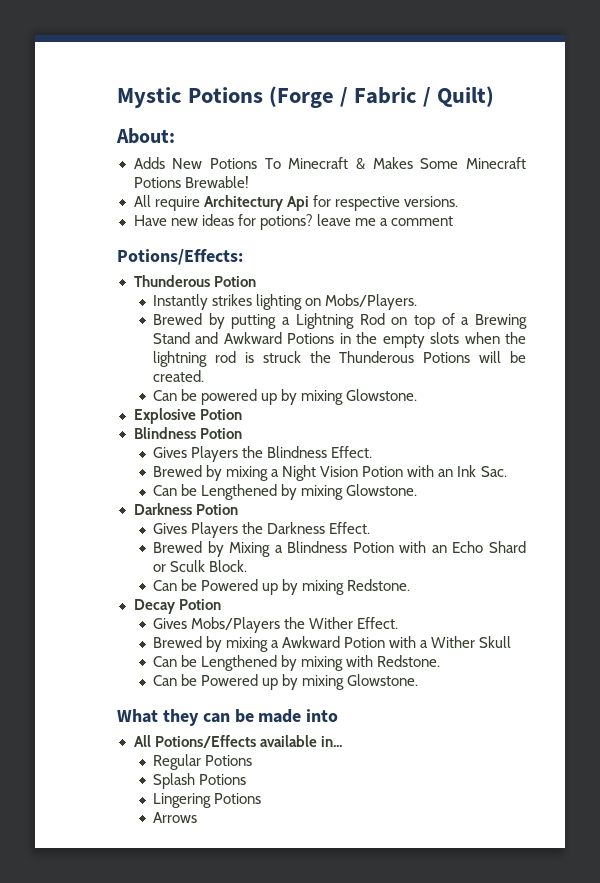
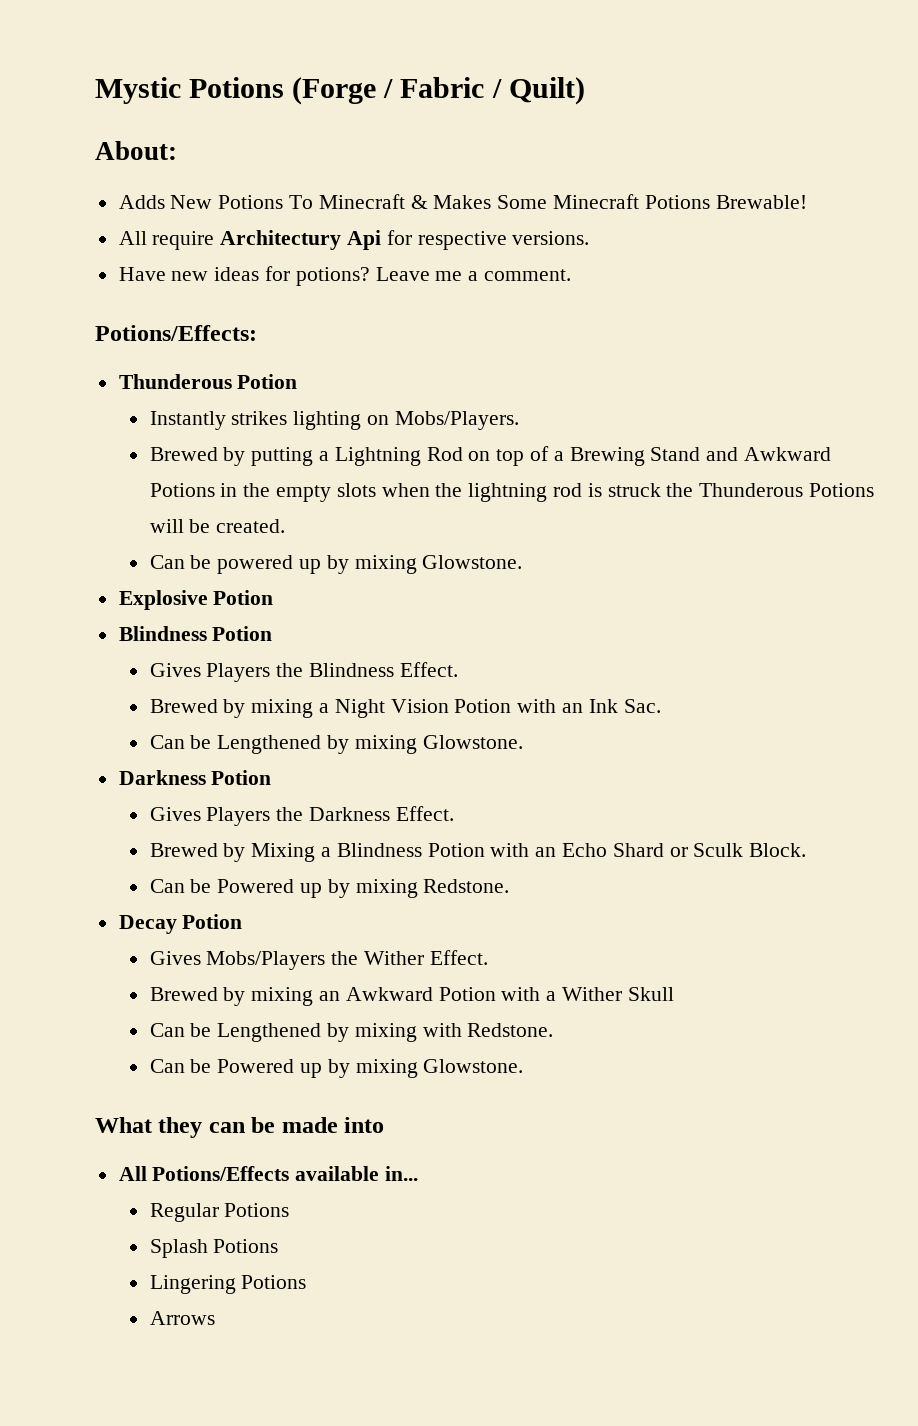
- Have new ideas for potions? leave me a comment
+ Have new ideas for potions? Leave me a comment.
- Brewed by mixing a Awkward Potion with a Wither Skull
+ Brewed by mixing an Awkward Potion with a Wither Skull

